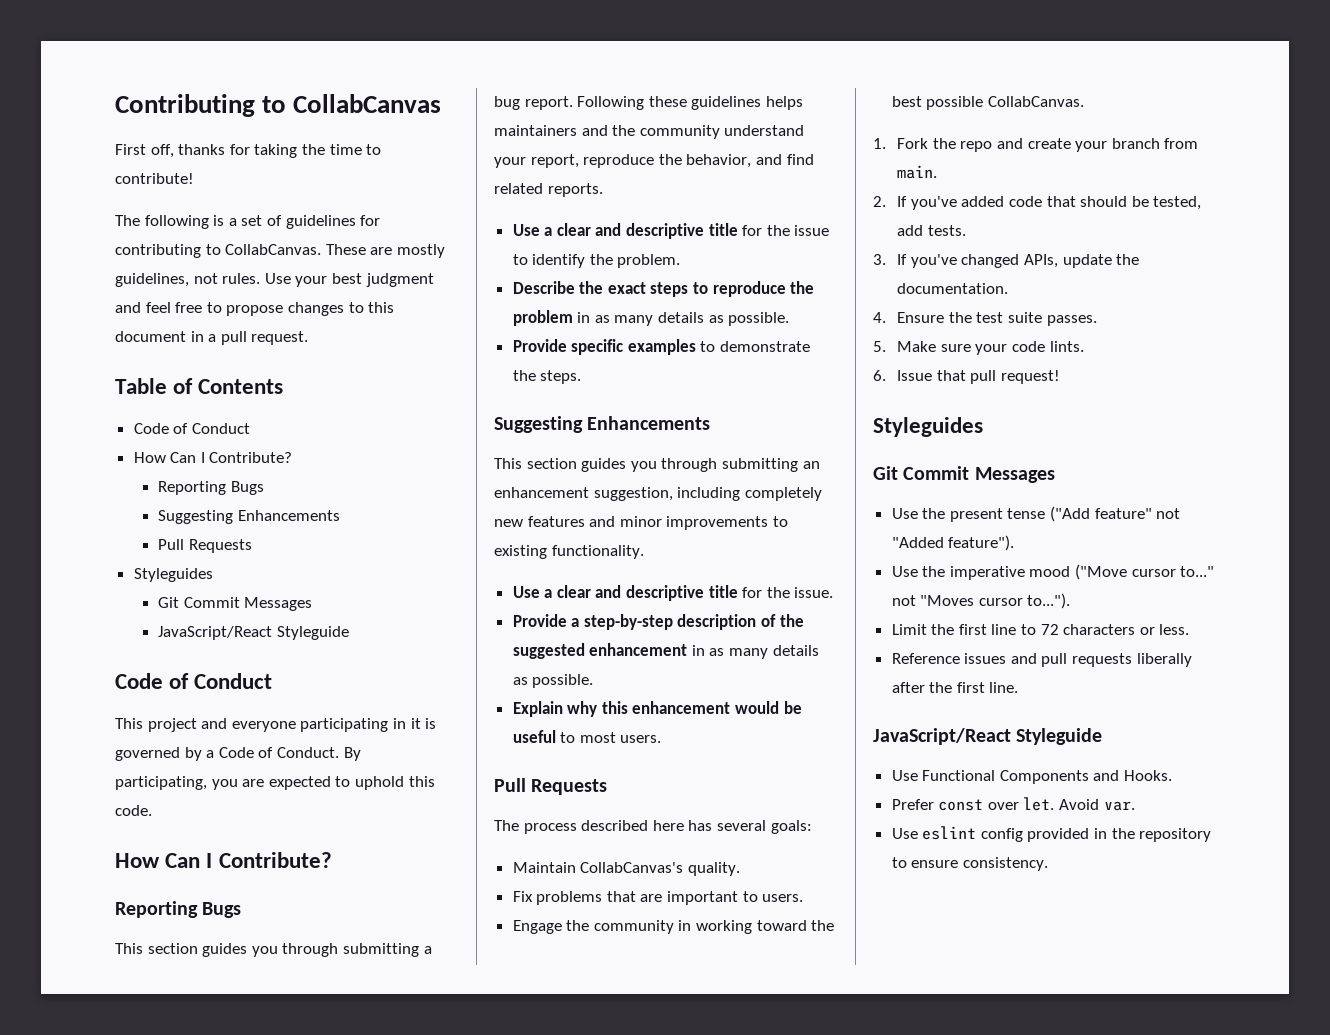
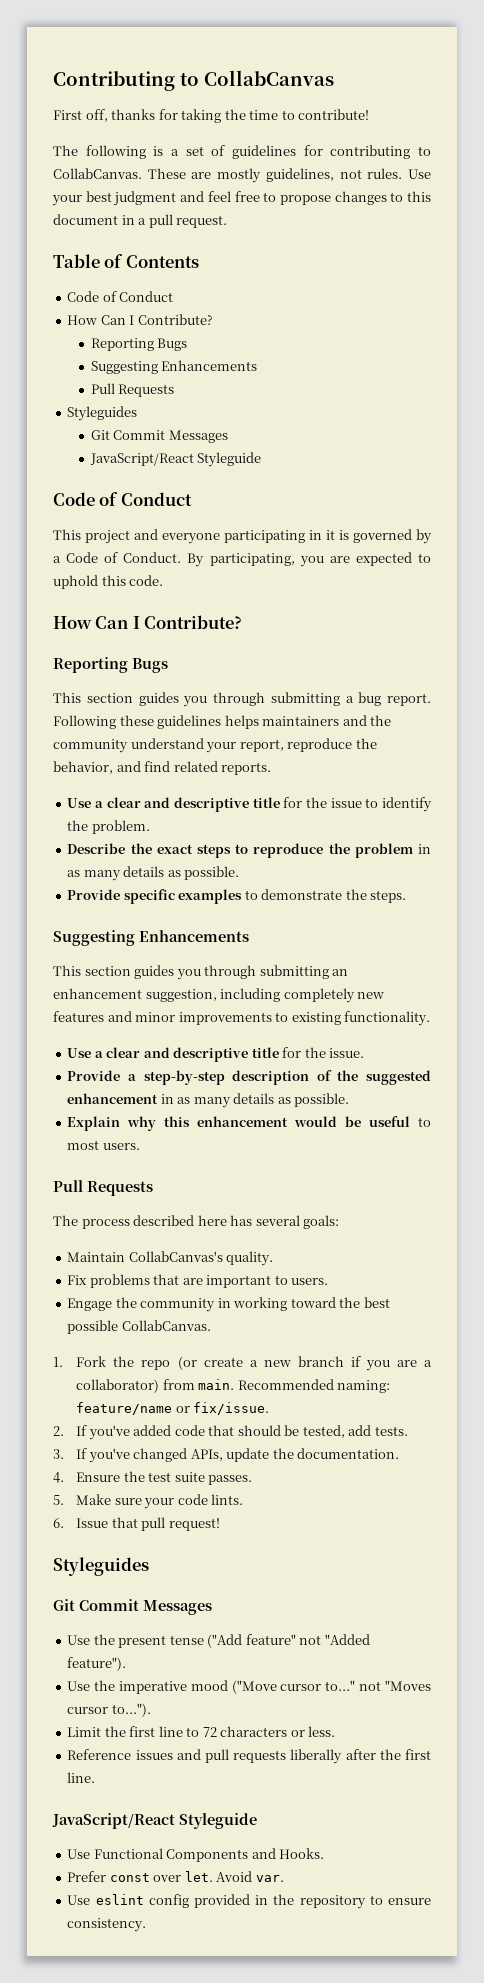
- 1. Fork the repo and create your branch from main.
+ 1. Fork the repo (or create a new branch if you are a collaborator) from main. Recommended naming: feature/name or fix/issue.

